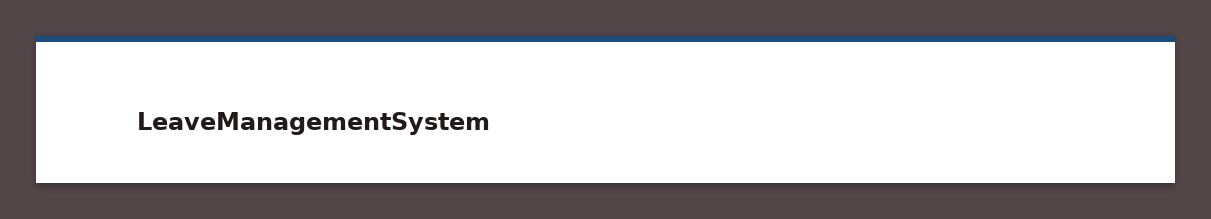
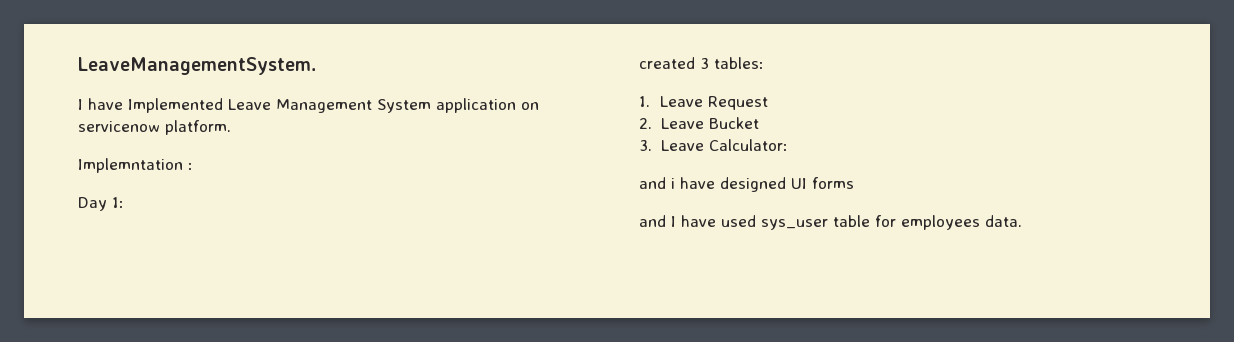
- LeaveManagementSystem
+ LeaveManagementSystem.
+ I have Implemented Leave Management System application on servicenow platform.
+ Implemntation :
+ Day 1:
+ created 3 tables:
+ 1. Leave Request
+ 2. Leave Bucket
+ 3. Leave Calculator:
+ and i have designed UI forms
+ and I have used sys_user table for employees data.

